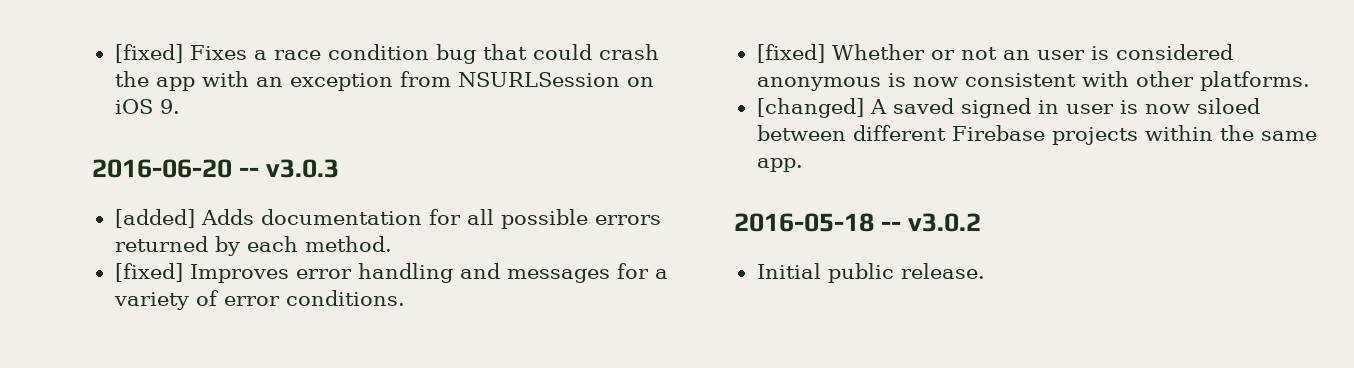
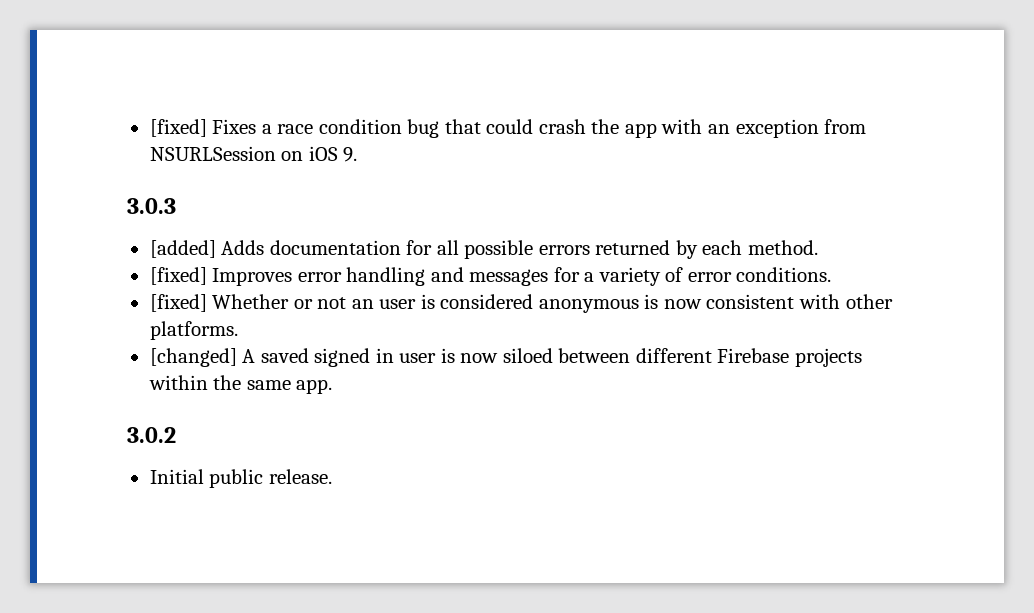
- 2016-06-20 -- v3.0.3
+ 3.0.3
- 2016-05-18 -- v3.0.2
+ 3.0.2

